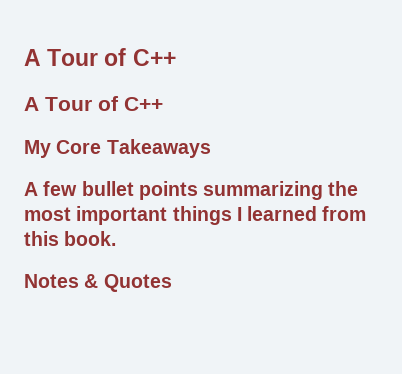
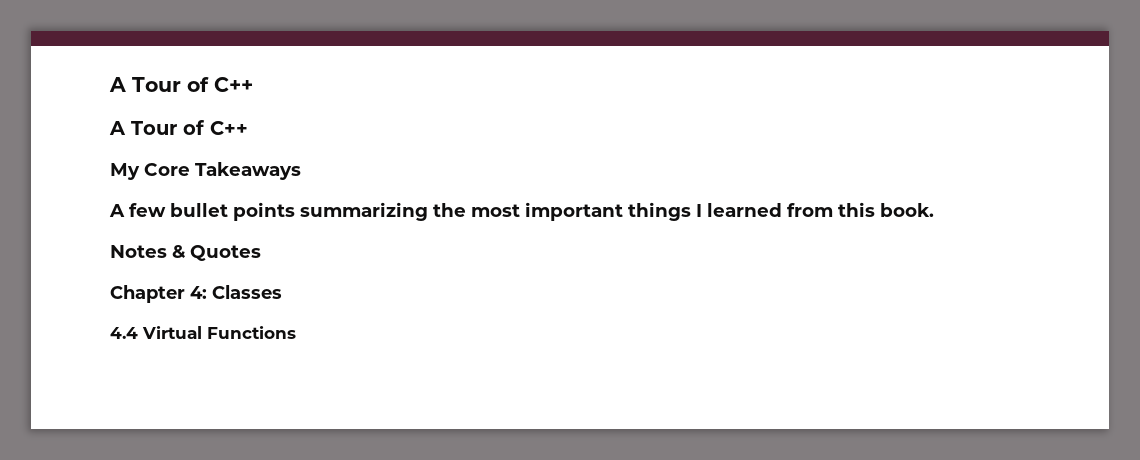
+ Chapter 4: Classes
+ 4.4 Virtual Functions

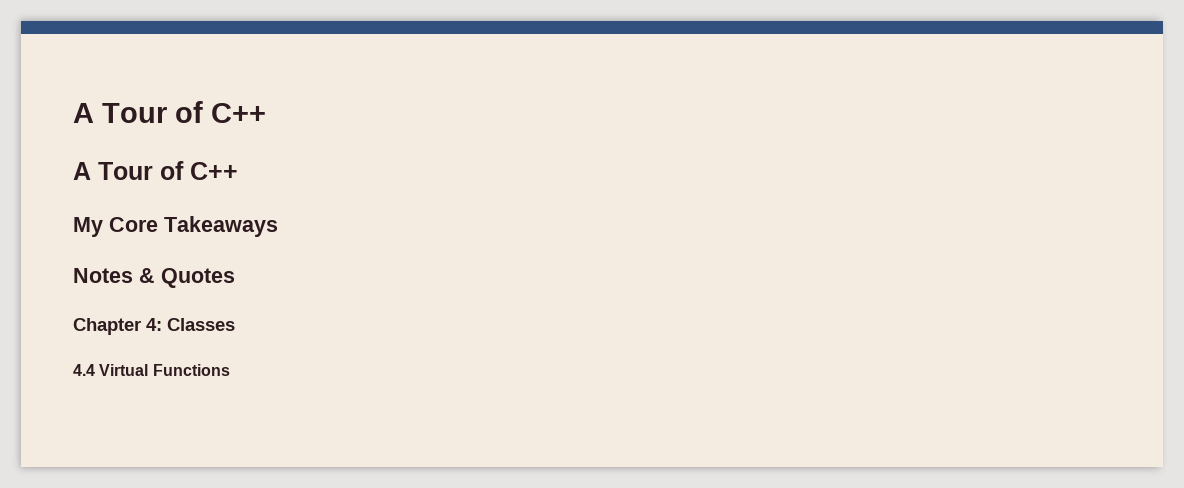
- A few bullet points summarizing the most important things I learned from this book.

